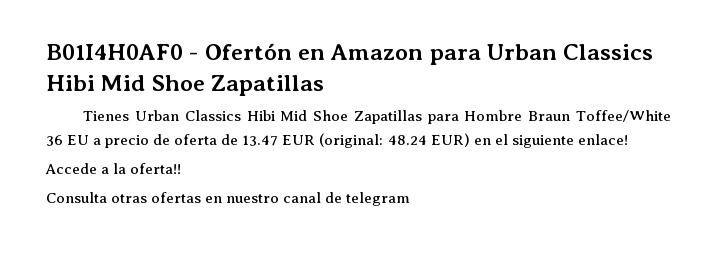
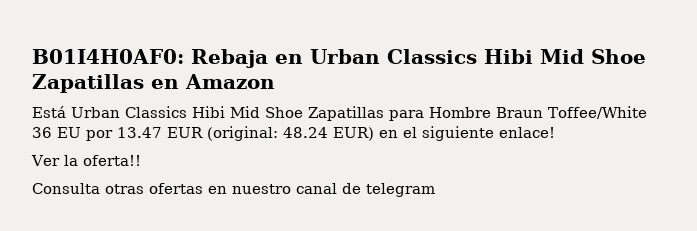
- B01I4H0AF0 - Ofertón en Amazon para Urban Classics Hibi Mid Shoe Zapatillas
- Tienes Urban Classics Hibi Mid Shoe Zapatillas para Hombre Braun Toffee/White 36 EU a precio de oferta de 13.47 EUR (original: 48.24 EUR) en el siguiente enlace!
+ B01I4H0AF0: Rebaja en Urban Classics Hibi Mid Shoe Zapatillas en Amazon
+ Está Urban Classics Hibi Mid Shoe Zapatillas para Hombre Braun Toffee/White 36 EU por 13.47 EUR (original: 48.24 EUR) en el siguiente enlace!
- Accede a la oferta!!
+ Ver la oferta!!

